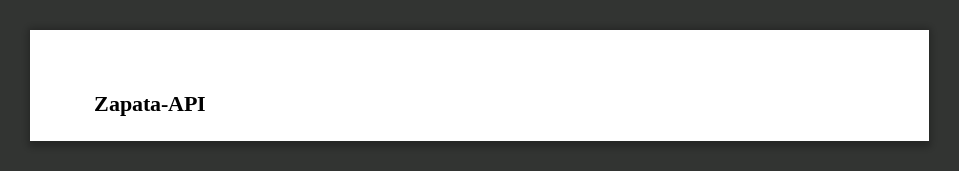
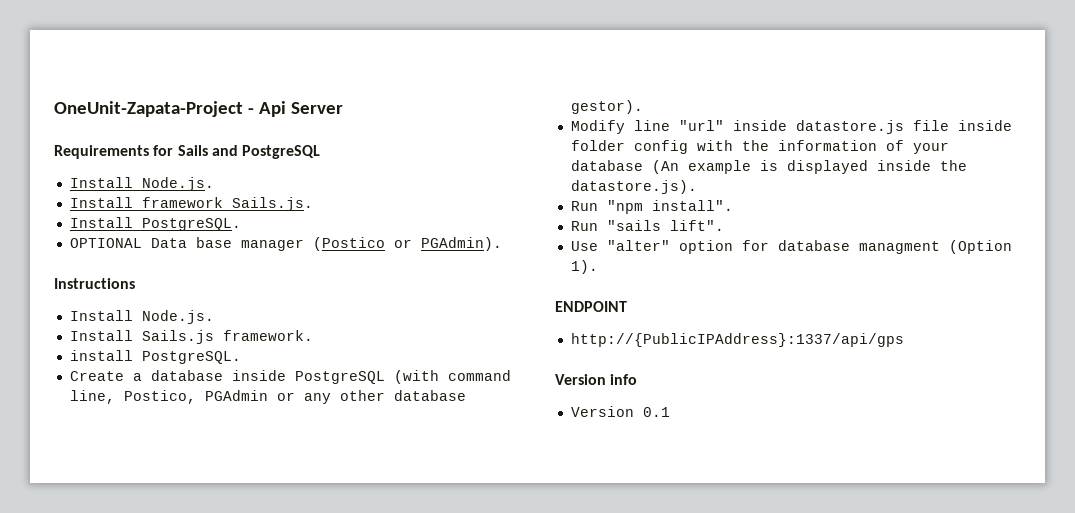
- Zapata-API
+ OneUnit-Zapata-Project - Api Server
+ Requirements for Sails and PostgreSQL
+ Install Node.js.
+ Install framework Sails.js.
+ Install PostgreSQL.
+ OPTIONAL Data base manager (Postico or PGAdmin).
+ Instructions
+ Install Node.js.
+ Install Sails.js framework.
+ install PostgreSQL.
+ Create a database inside PostgreSQL (with command line, Postico, PGAdmin or any other database gestor).
+ Modify line "url" inside datastore.js file inside folder config with the information of your database (An example is displayed inside the datastore.js).
+ Run "npm install".
+ Run "sails lift".
+ Use "alter" option for database managment (Option 1).
+ ENDPOINT
+ http://{PublicIPAddress}:1337/api/gps
+ Version info
+ Version 0.1

